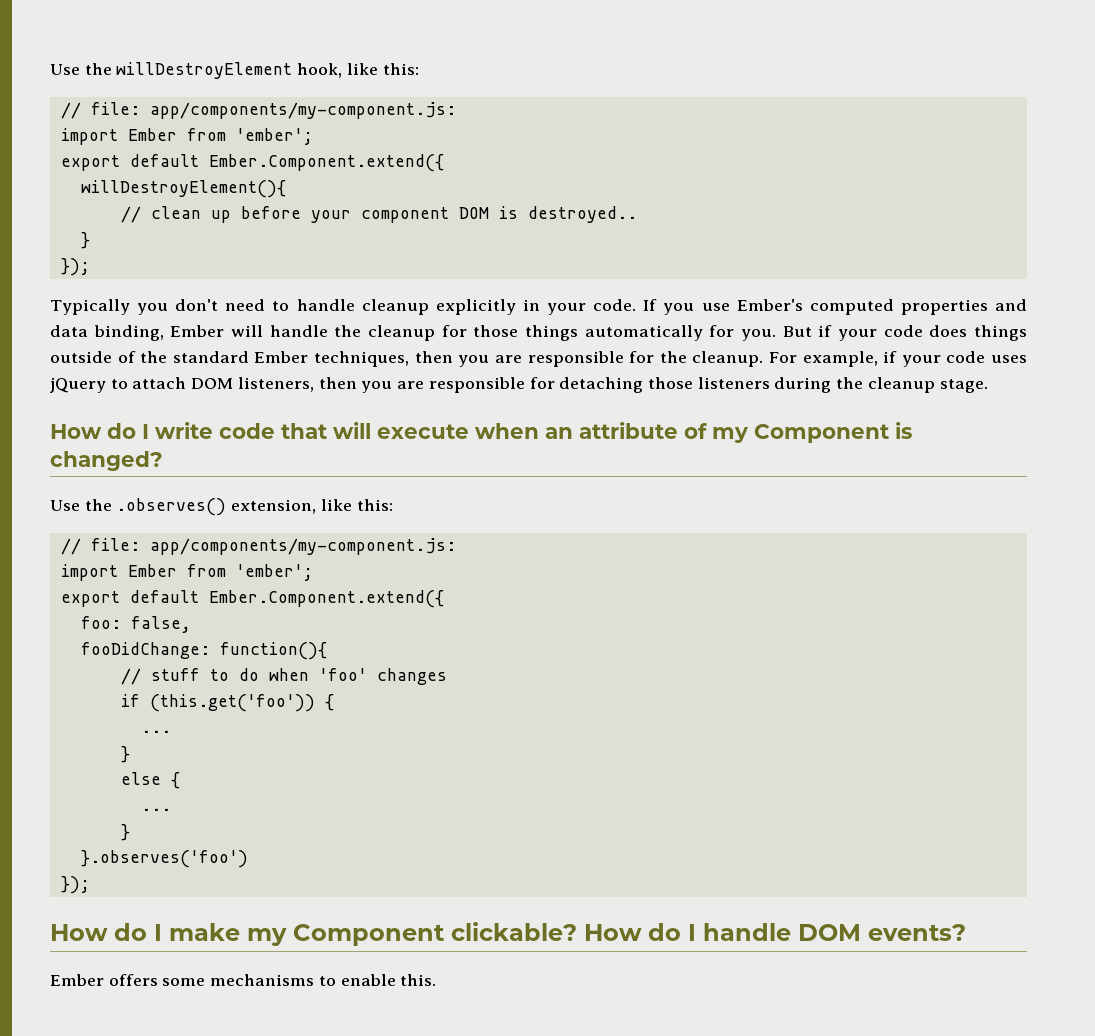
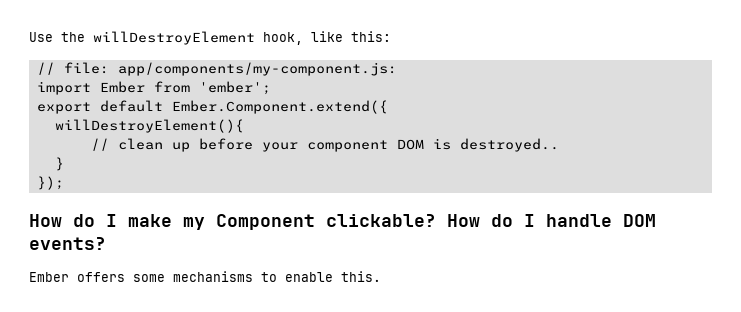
- Typically you don't need to handle cleanup explicitly in your code. If you use Ember's computed properties and data binding, Ember will handle the cleanup for those things automatically for you. But if your code does things outside of the standard Ember techniques, then you are responsible for the cleanup. For example, if your code uses jQuery to attach DOM listeners, then you are responsible for detaching those listeners during the cleanup stage.
- How do I write code that will execute when an attribute of my Component is changed?
- Use the .observes() extension, like this:
- // file: app/components/my-component.js:
- import Ember from 'ember';
- export default Ember.Component.extend({
- foo: false,
- fooDidChange: function(){
- // stuff to do when 'foo' changes
- if (this.get('foo')) {
- ...
- }
- else {
- ...
- }
- }.observes('foo')
- });

